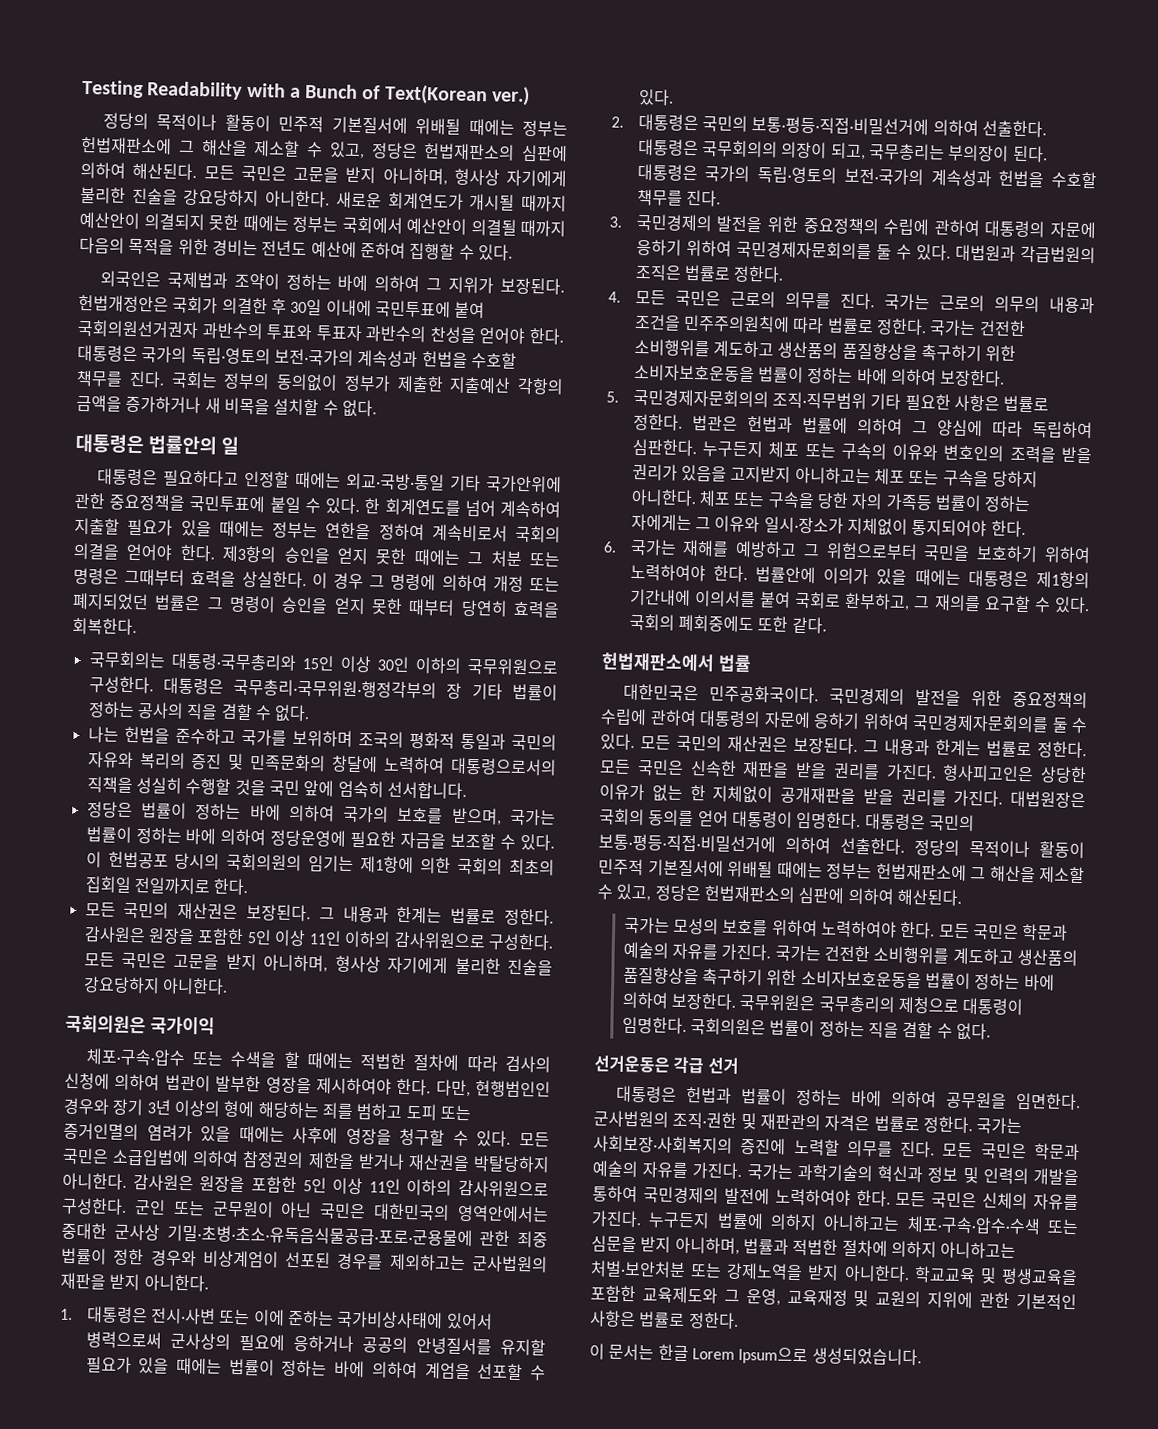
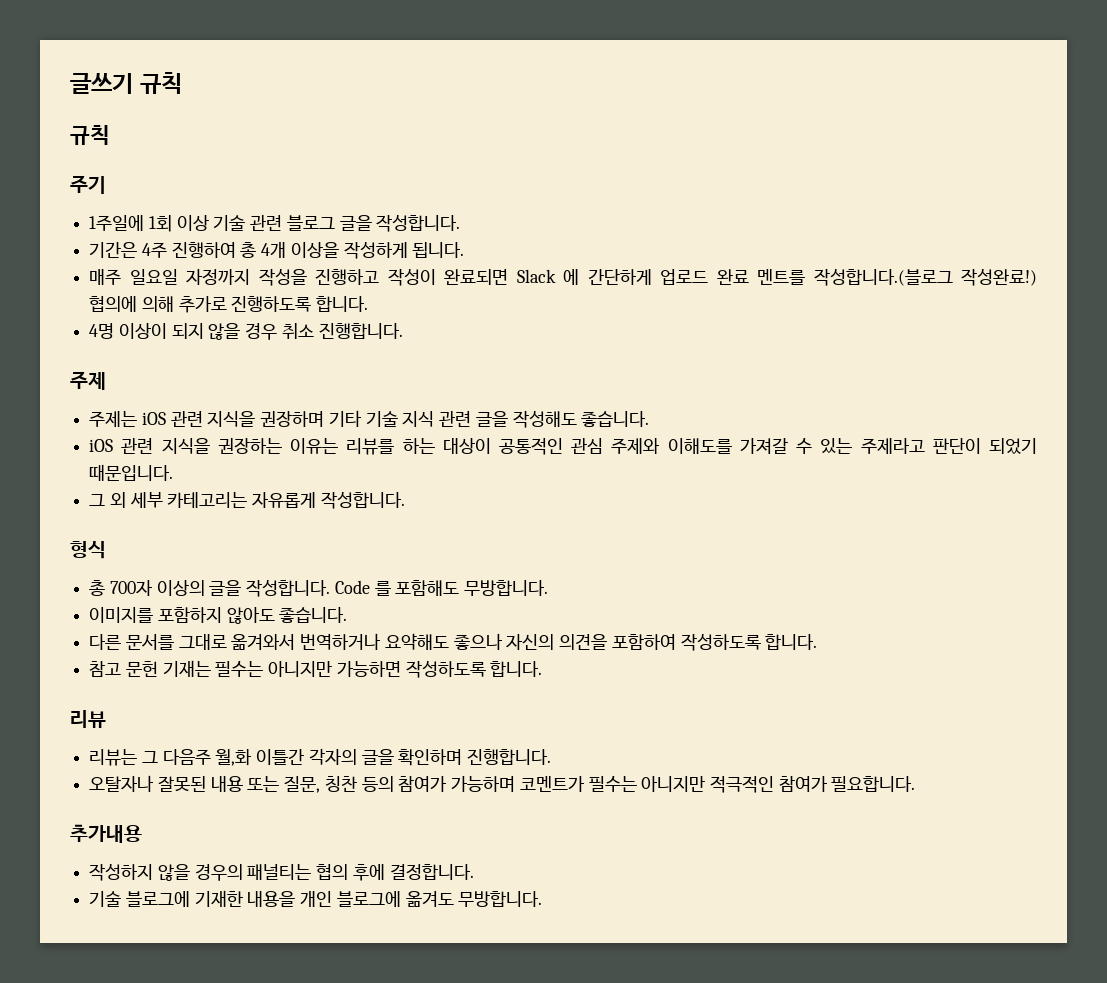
- Testing Readability with a Bunch of Text(Korean ver.)
- 정당의 목적이나 활동이 민주적 기본질서에 위배될 때에는 정부는 헌법재판소에 그 해산을 제소할 수 있고, 정당은 헌법재판소의 심판에 의하여 해산된다. 모든 국민은 고문을 받지 아니하며, 형사상 자기에게 불리한 진술을 강요당하지 아니한다. 새로운 회계연도가 개시될 때까지 예산안이 의결되지 못한 때에는 정부는 국회에서 예산안이 의결될 때까지 다음의 목적을 위한 경비는 전년도 예산에 준하여 집행할 수 있다.
- 외국인은 국제법과 조약이 정하는 바에 의하여 그 지위가 보장된다. 헌법개정안은 국회가 의결한 후 30일 이내에 국민투표에 붙여 국회의원선거권자 과반수의 투표와 투표자 과반수의 찬성을 얻어야 한다. 대통령은 국가의 독립·영토의 보전·국가의 계속성과 헌법을 수호할 책무를 진다. 국회는 정부의 동의없이 정부가 제출한 지출예산 각항의 금액을 증가하거나 새 비목을 설치할 수 없다.
- 대통령은 법률안의 일
- 대통령은 필요하다고 인정할 때에는 외교·국방·통일 기타 국가안위에 관한 중요정책을 국민투표에 붙일 수 있다. 한 회계연도를 넘어 계속하여 지출할 필요가 있을 때에는 정부는 연한을 정하여 계속비로서 국회의 의결을 얻어야 한다. 제3항의 승인을 얻지 못한 때에는 그 처분 또는 명령은 그때부터 효력을 상실한다. 이 경우 그 명령에 의하여 개정 또는 폐지되었던 법률은 그 명령이 승인을 얻지 못한 때부터 당연히 효력을 회복한다.
- 국무회의는 대통령·국무총리와 15인 이상 30인 이하의 국무위원으로 구성한다. 대통령은 국무총리·국무위원·행정각부의 장 기타 법률이 정하는 공사의 직을 겸할 수 없다.
- 나는 헌법을 준수하고 국가를 보위하며 조국의 평화적 통일과 국민의 자유와 복리의 증진 및 민족문화의 창달에 노력하여 대통령으로서의 직책을 성실히 수행할 것을 국민 앞에 엄숙히 선서합니다.
- 정당은 법률이 정하는 바에 의하여 국가의 보호를 받으며, 국가는 법률이 정하는 바에 의하여 정당운영에 필요한 자금을 보조할 수 있다. 이 헌법공포 당시의 국회의원의 임기는 제1항에 의한 국회의 최초의 집회일 전일까지로 한다.
- 모든 국민의 재산권은 보장된다. 그 내용과 한계는 법률로 정한다. 감사원은 원장을 포함한 5인 이상 11인 이하의 감사위원으로 구성한다. 모든 국민은 고문을 받지 아니하며, 형사상 자기에게 불리한 진술을 강요당하지 아니한다.
- 국회의원은 국가이익
- 체포·구속·압수 또는 수색을 할 때에는 적법한 절차에 따라 검사의 신청에 의하여 법관이 발부한 영장을 제시하여야 한다. 다만, 현행범인인 경우와 장기 3년 이상의 형에 해당하는 죄를 범하고 도피 또는 증거인멸의 염려가 있을 때에는 사후에 영장을 청구할 수 있다. 모든 국민은 소급입법에 의하여 참정권의 제한을 받거나 재산권을 박탈당하지 아니한다. 감사원은 원장을 포함한 5인 이상 11인 이하의 감사위원으로 구성한다. 군인 또는 군무원이 아닌 국민은 대한민국의 영역안에서는 중대한 군사상 기밀·초병·초소·유독음식물공급·포로·군용물에 관한 죄중 법률이 정한 경우와 비상계엄이 선포된 경우를 제외하고는 군사법원의 재판을 받지 아니한다.
- 1. 대통령은 전시·사변 또는 이에 준하는 국가비상사태에 있어서 병력으로써 군사상의 필요에 응하거나 공공의 안녕질서를 유지할 필요가 있을 때에는 법률이 정하는 바에 의하여 계엄을 선포할 수 있다.
- 2. 대통령은 국민의 보통·평등·직접·비밀선거에 의하여 선출한다. 대통령은 국무회의의 의장이 되고, 국무총리는 부의장이 된다. 대통령은 국가의 독립·영토의 보전·국가의 계속성과 헌법을 수호할 책무를 진다.
- 3. 국민경제의 발전을 위한 중요정책의 수립에 관하여 대통령의 자문에 응하기 위하여 국민경제자문회의를 둘 수 있다. 대법원과 각급법원의 조직은 법률로 정한다.
- 4. 모든 국민은 근로의 의무를 진다. 국가는 근로의 의무의 내용과 조건을 민주주의원칙에 따라 법률로 정한다. 국가는 건전한 소비행위를 계도하고 생산품의 품질향상을 촉구하기 위한 소비자보호운동을 법률이 정하는 바에 의하여 보장한다.
- 5. 국민경제자문회의의 조직·직무범위 기타 필요한 사항은 법률로 정한다. 법관은 헌법과 법률에 의하여 그 양심에 따라 독립하여 심판한다. 누구든지 체포 또는 구속의 이유와 변호인의 조력을 받을 권리가 있음을 고지받지 아니하고는 체포 또는 구속을 당하지 아니한다. 체포 또는 구속을 당한 자의 가족등 법률이 정하는 자에게는 그 이유와 일시·장소가 지체없이 통지되어야 한다.
- 6. 국가는 재해를 예방하고 그 위험으로부터 국민을 보호하기 위하여 노력하여야 한다. 법률안에 이의가 있을 때에는 대통령은 제1항의 기간내에 이의서를 붙여 국회로 환부하고, 그 재의를 요구할 수 있다. 국회의 폐회중에도 또한 같다.
- 헌법재판소에서 법률
- 대한민국은 민주공화국이다. 국민경제의 발전을 위한 중요정책의 수립에 관하여 대통령의 자문에 응하기 위하여 국민경제자문회의를 둘 수 있다. 모든 국민의 재산권은 보장된다. 그 내용과 한계는 법률로 정한다. 모든 국민은 신속한 재판을 받을 권리를 가진다. 형사피고인은 상당한 이유가 없는 한 지체없이 공개재판을 받을 권리를 가진다. 대법원장은 국회의 동의를 얻어 대통령이 임명한다. 대통령은 국민의 보통·평등·직접·비밀선거에 의하여 선출한다. 정당의 목적이나 활동이 민주적 기본질서에 위배될 때에는 정부는 헌법재판소에 그 해산을 제소할 수 있고, 정당은 헌법재판소의 심판에 의하여 해산된다.
- 국가는 모성의 보호를 위하여 노력하여야 한다. 모든 국민은 학문과 예술의 자유를 가진다. 국가는 건전한 소비행위를 계도하고 생산품의 품질향상을 촉구하기 위한 소비자보호운동을 법률이 정하는 바에 의하여 보장한다. 국무위원은 국무총리의 제청으로 대통령이 임명한다. 국회의원은 법률이 정하는 직을 겸할 수 없다.
- 선거운동은 각급 선거
- 대통령은 헌법과 법률이 정하는 바에 의하여 공무원을 임면한다. 군사법원의 조직·권한 및 재판관의 자격은 법률로 정한다. 국가는 사회보장·사회복지의 증진에 노력할 의무를 진다. 모든 국민은 학문과 예술의 자유를 가진다. 국가는 과학기술의 혁신과 정보 및 인력의 개발을 통하여 국민경제의 발전에 노력하여야 한다. 모든 국민은 신체의 자유를 가진다. 누구든지 법률에 의하지 아니하고는 체포·구속·압수·수색 또는 심문을 받지 아니하며, 법률과 적법한 절차에 의하지 아니하고는 처벌·보안처분 또는 강제노역을 받지 아니한다. 학교교육 및 평생교육을 포함한 교육제도와 그 운영, 교육재정 및 교원의 지위에 관한 기본적인 사항은 법률로 정한다.
- 이 문서는 한글 Lorem Ipsum으로 생성되었습니다.
+ 글쓰기 규칙
+ 규칙
+ 주기
+ 1주일에 1회 이상 기술 관련 블로그 글을 작성합니다.
+ 기간은 4주 진행하여 총 4개 이상을 작성하게 됩니다.
+ 매주 일요일 자정까지 작성을 진행하고 작성이 완료되면 Slack 에 간단하게 업로드 완료 멘트를 작성합니다.(블로그 작성완료!) 협의에 의해 추가로 진행하도록 합니다.
+ 4명 이상이 되지 않을 경우 취소 진행합니다.
+ 주제
+ 주제는 iOS 관련 지식을 권장하며 기타 기술 지식 관련 글을 작성해도 좋습니다.
+ iOS 관련 지식을 권장하는 이유는 리뷰를 하는 대상이 공통적인 관심 주제와 이해도를 가져갈 수 있는 주제라고 판단이 되었기 때문입니다.
+ 그 외 세부 카테고리는 자유롭게 작성합니다.
+ 형식
+ 총 700자 이상의 글을 작성합니다. Code 를 포함해도 무방합니다.
+ 이미지를 포함하지 않아도 좋습니다.
+ 다른 문서를 그대로 옮겨와서 번역하거나 요약해도 좋으나 자신의 의견을 포함하여 작성하도록 합니다.
+ 참고 문헌 기재는 필수는 아니지만 가능하면 작성하도록 합니다.
+ 리뷰
+ 리뷰는 그 다음주 월,화 이틀간 각자의 글을 확인하며 진행합니다.
+ 오탈자나 잘못된 내용 또는 질문, 칭찬 등의 참여가 가능하며 코멘트가 필수는 아니지만 적극적인 참여가 필요합니다.
+ 추가내용
+ 작성하지 않을 경우의 패널티는 협의 후에 결정합니다.
+ 기술 블로그에 기재한 내용을 개인 블로그에 옮겨도 무방합니다.

